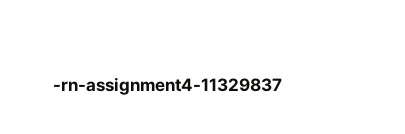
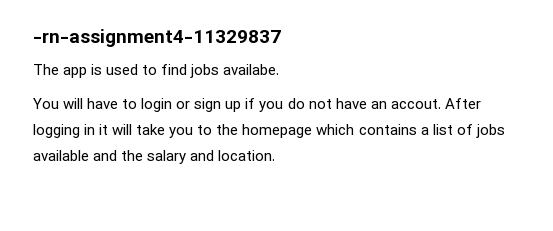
+ The app is used to find jobs availabe.
+ You will have to login or sign up if you do not have an accout. After logging in it will take you to the homepage which contains a list of jobs available and the salary and location.

